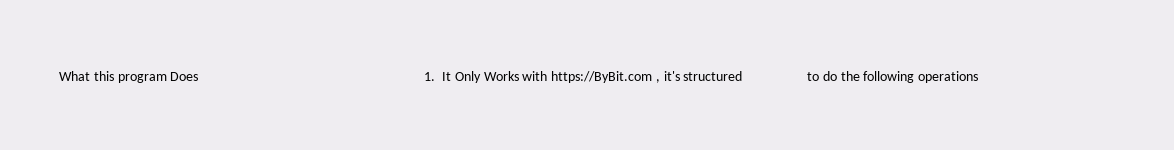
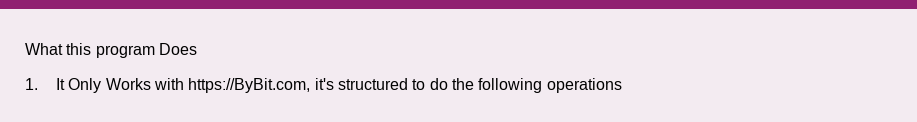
- 1. It Only Works with https://ByBit.com , it's structured to do the following operations
+ 1. It Only Works with https://ByBit.com, it's structured to do the following operations

